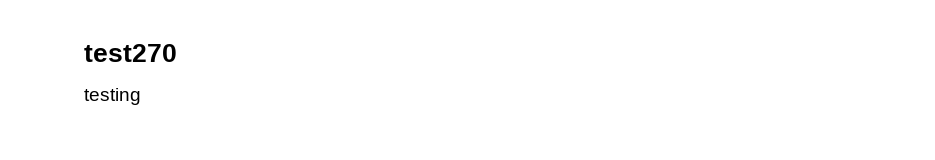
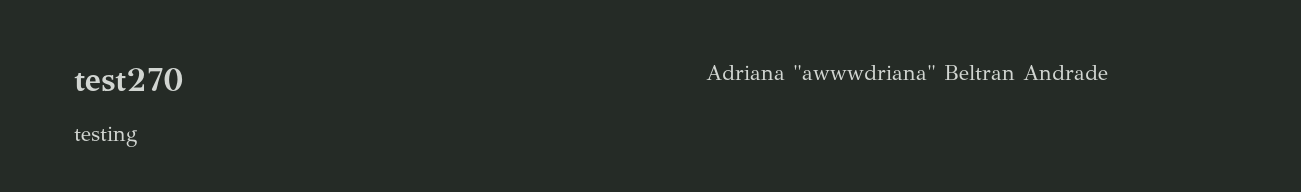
+ Adriana "awwwdriana" Beltran Andrade

